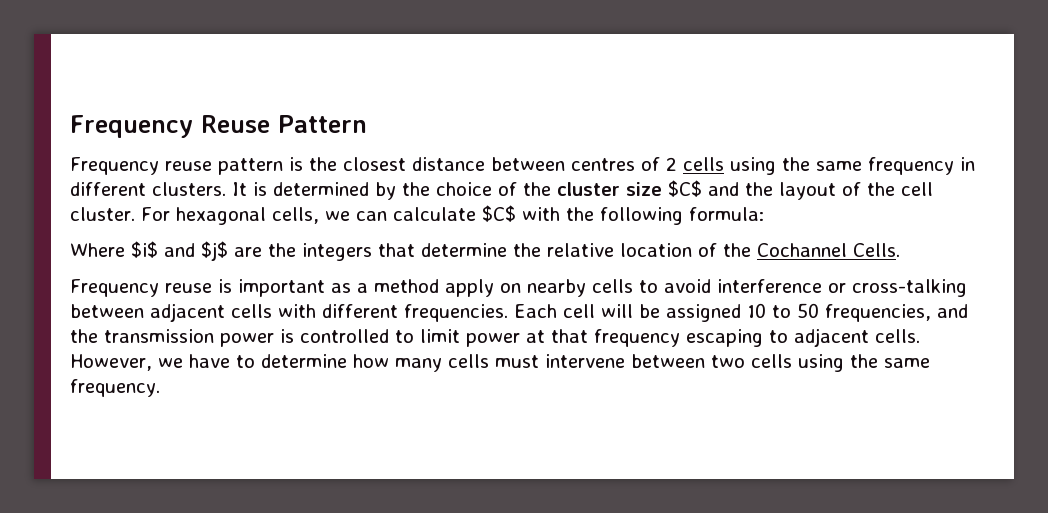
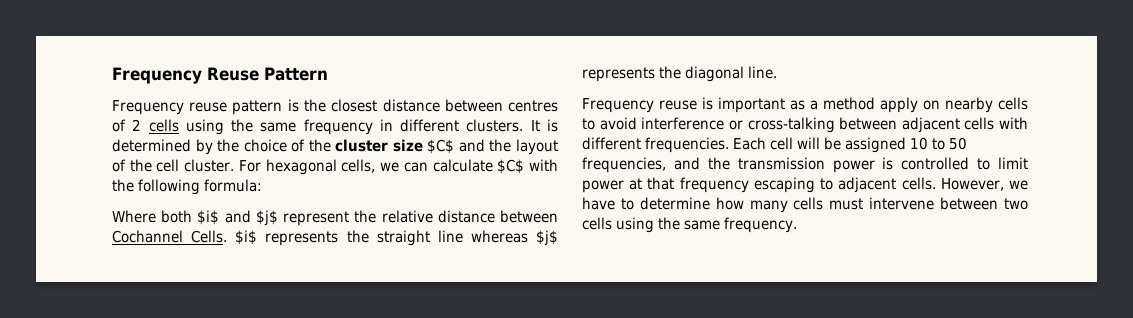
- Where $i$ and $j$ are the integers that determine the relative location of the Cochannel Cells.
+ Where both $i$ and $j$ represent the relative distance between Cochannel Cells. $i$ represents the straight line whereas $j$ represents the diagonal line.

